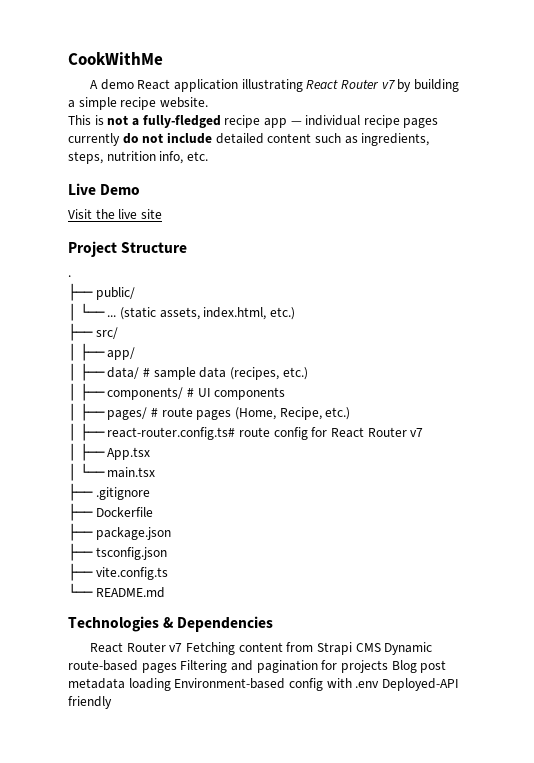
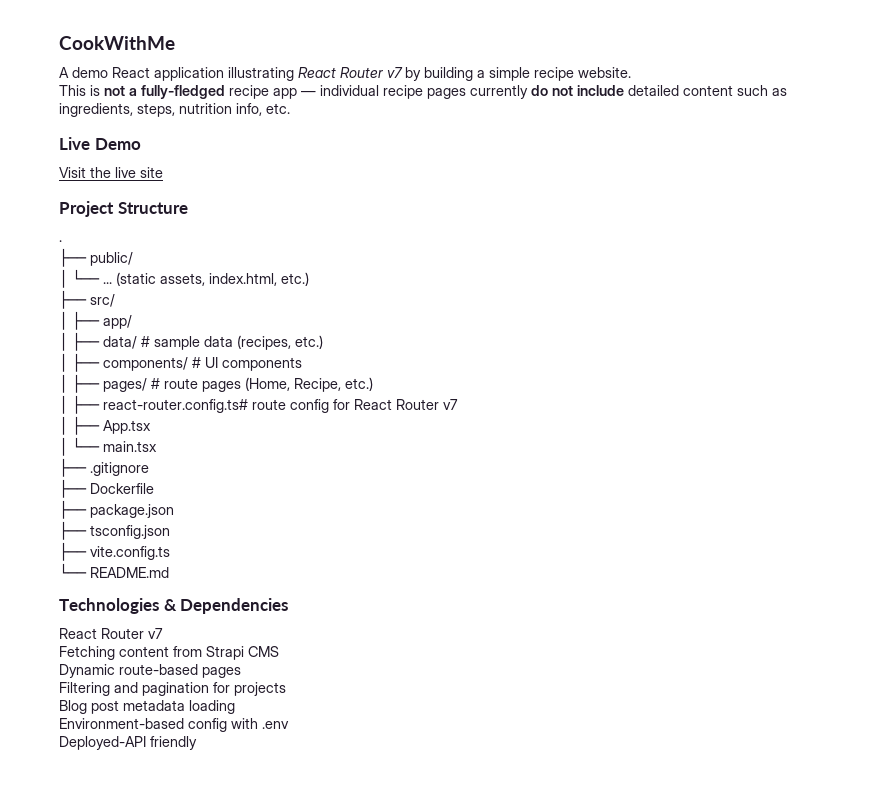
  Technologies & Dependencies
- React Router v7 Fetching content from Strapi CMS Dynamic route-based pages Filtering and pagination for projects Blog post metadata loading Environment-based config with .env Deployed-API friendly
+ React Router v7
+ Fetching content from Strapi CMS
+ Dynamic route-based pages
+ Filtering and pagination for projects
+ Blog post metadata loading
+ Environment-based config with .env
+ Deployed-API friendly

